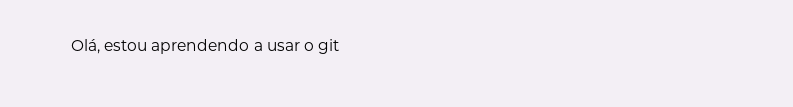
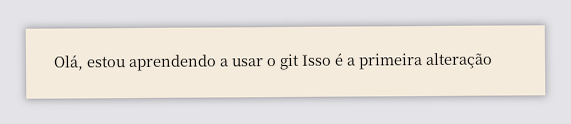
- Olá, estou aprendendo a usar o git
+ Olá, estou aprendendo a usar o git Isso é a primeira alteração

